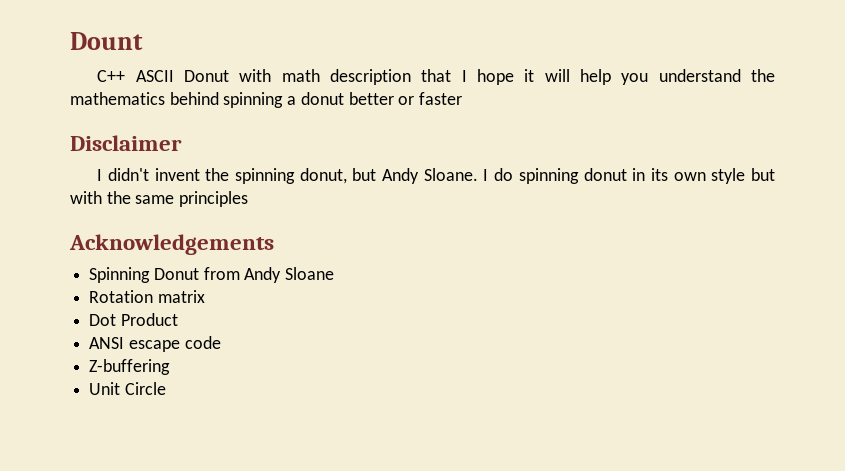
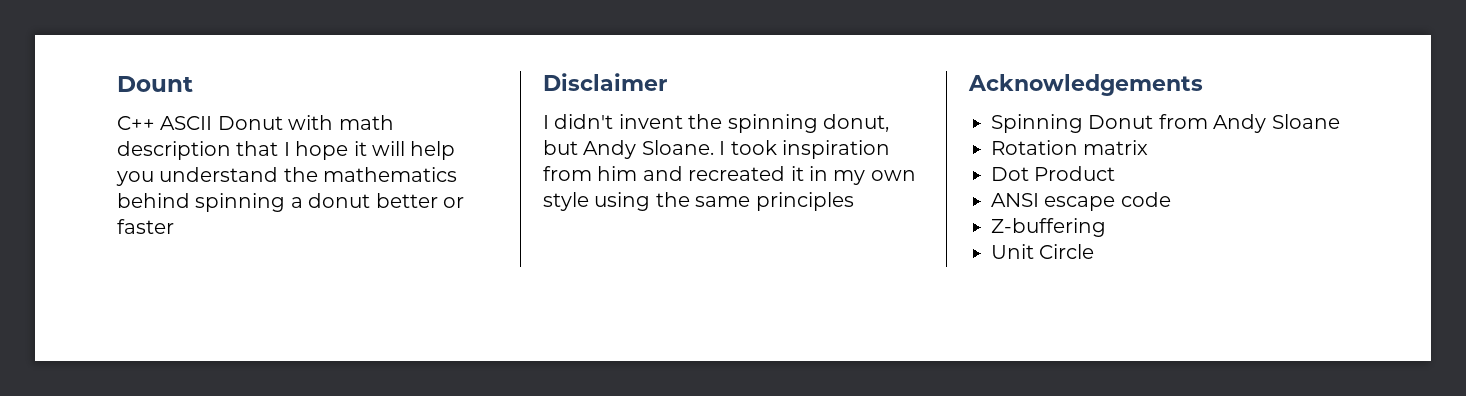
- I do spinning donut in its own style but with the same principles
+ I took inspiration from him and recreated it in my own style using the same principles

